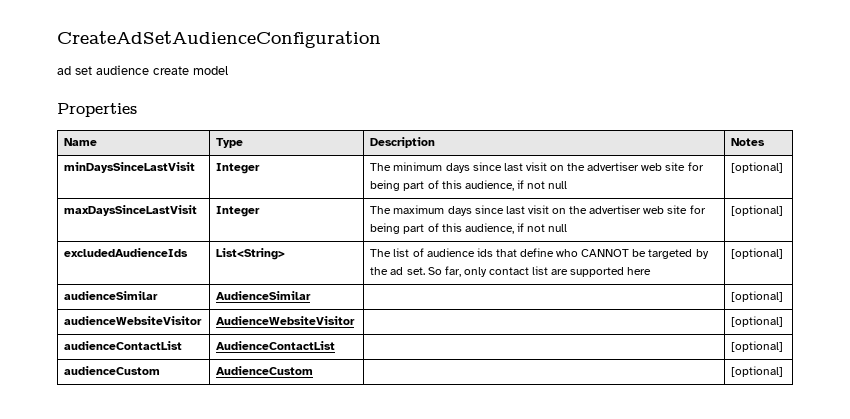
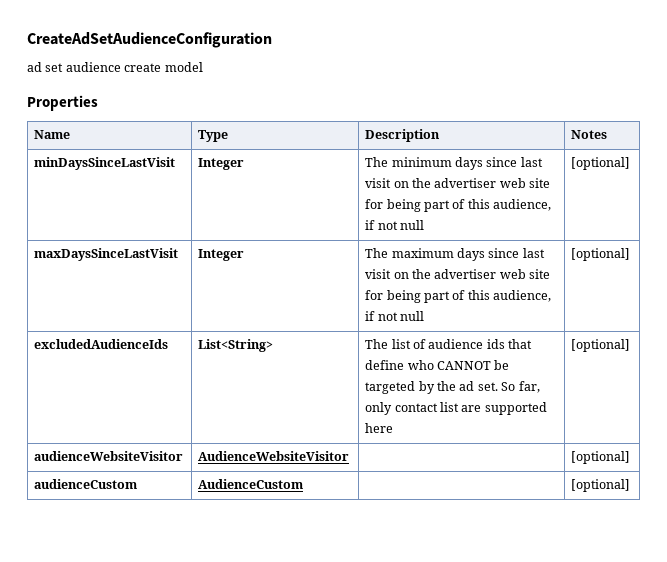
- audienceSimilar | AudienceSimilar | | [optional]
- audienceContactList | AudienceContactList | | [optional]

